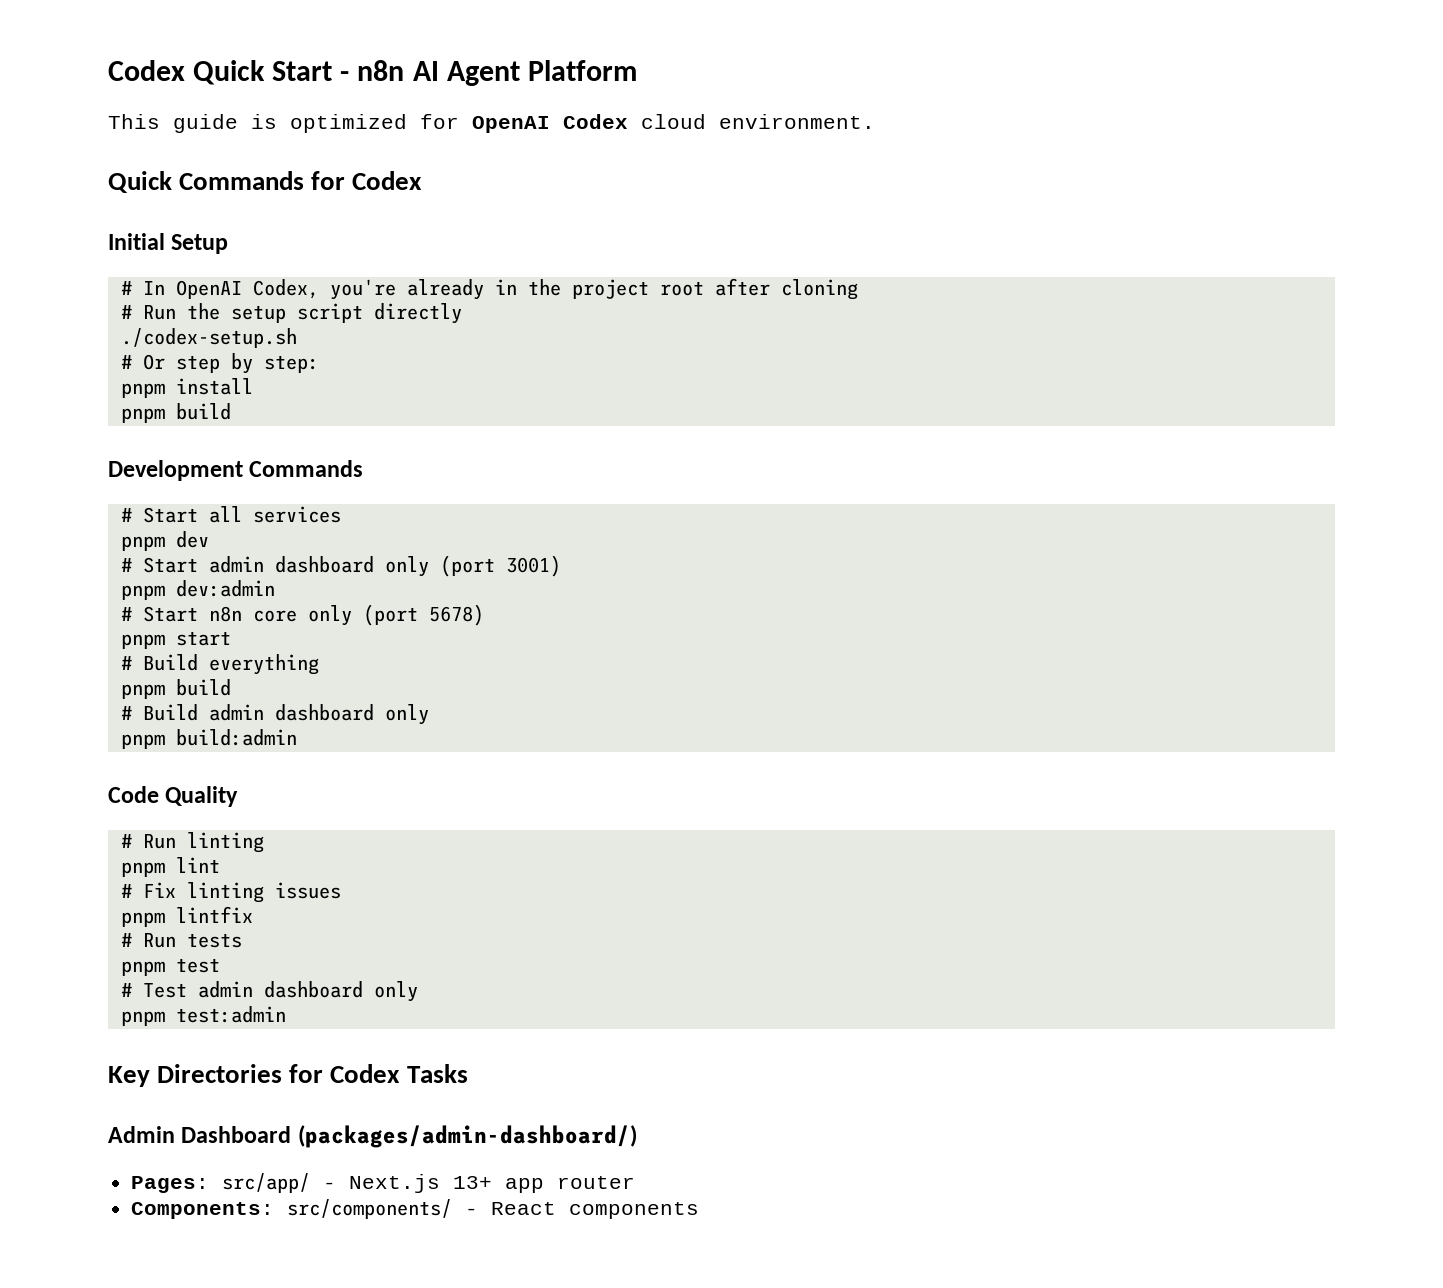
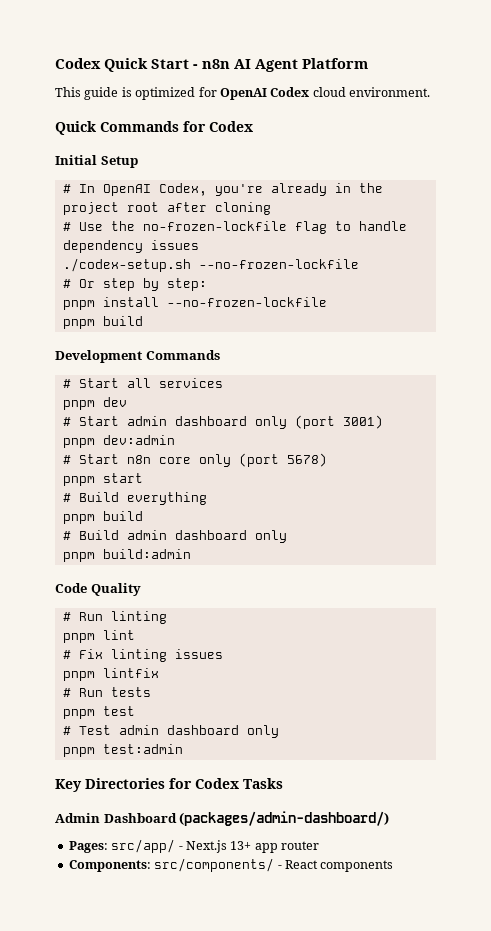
- # Run the setup script directly
+ # Use the no-frozen-lockfile flag to handle dependency issues
- ./codex-setup.sh
+ ./codex-setup.sh --no-frozen-lockfile
- pnpm install
+ pnpm install --no-frozen-lockfile

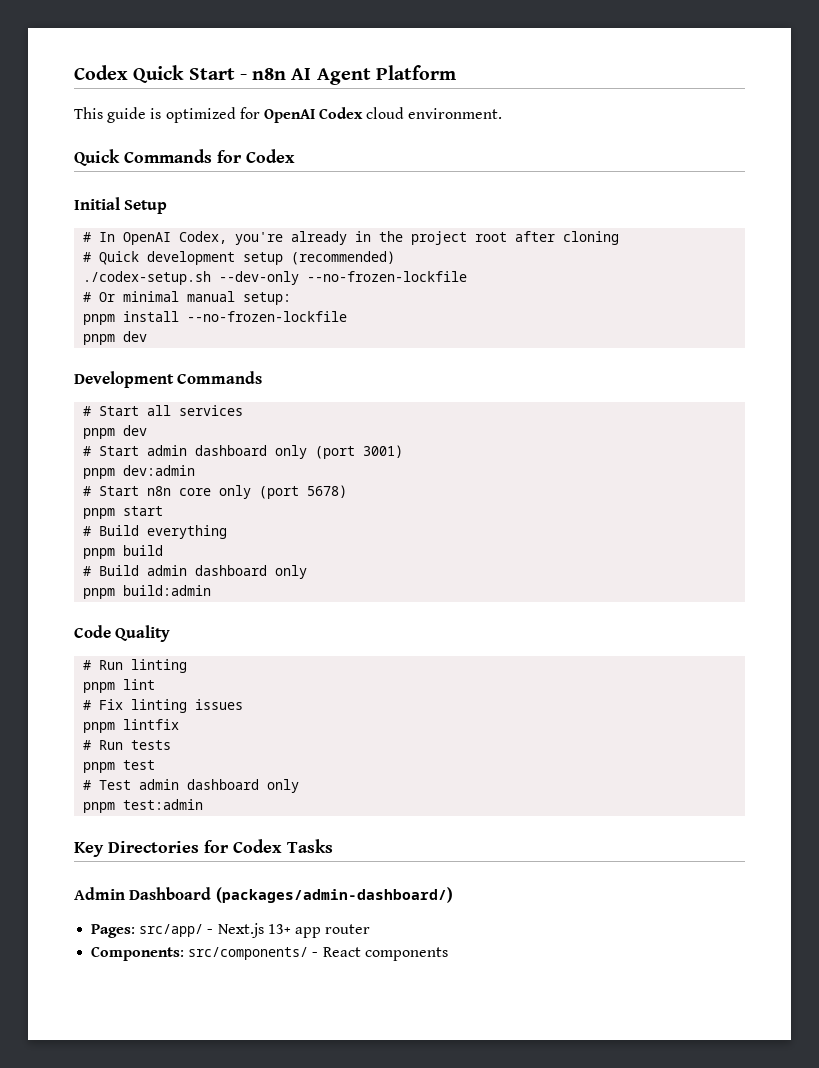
- # Use the no-frozen-lockfile flag to handle dependency issues
+ # Quick development setup (recommended)
- ./codex-setup.sh --no-frozen-lockfile
+ ./codex-setup.sh --dev-only --no-frozen-lockfile
- # Or step by step:
+ # Or minimal manual setup:
  pnpm install --no-frozen-lockfile
- pnpm build
+ pnpm dev

